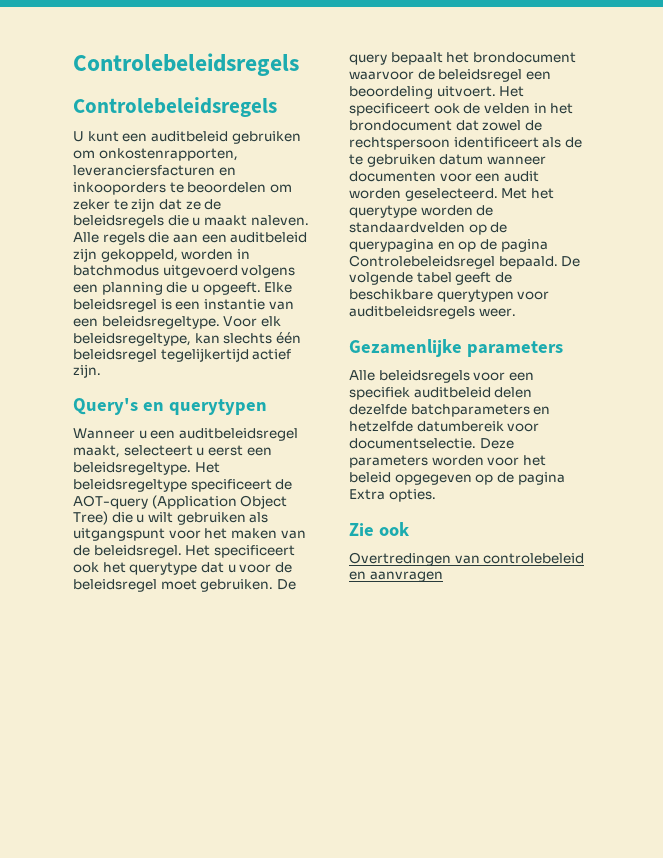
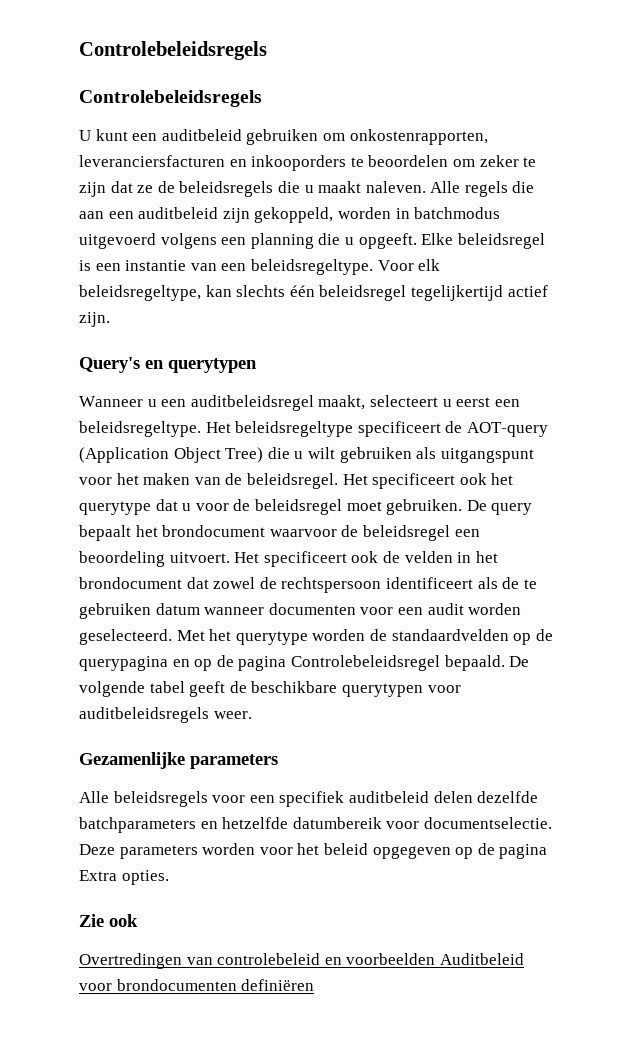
- Overtredingen van controlebeleid en aanvragen
+ Overtredingen van controlebeleid en voorbeelden Auditbeleid voor brondocumenten definiëren

